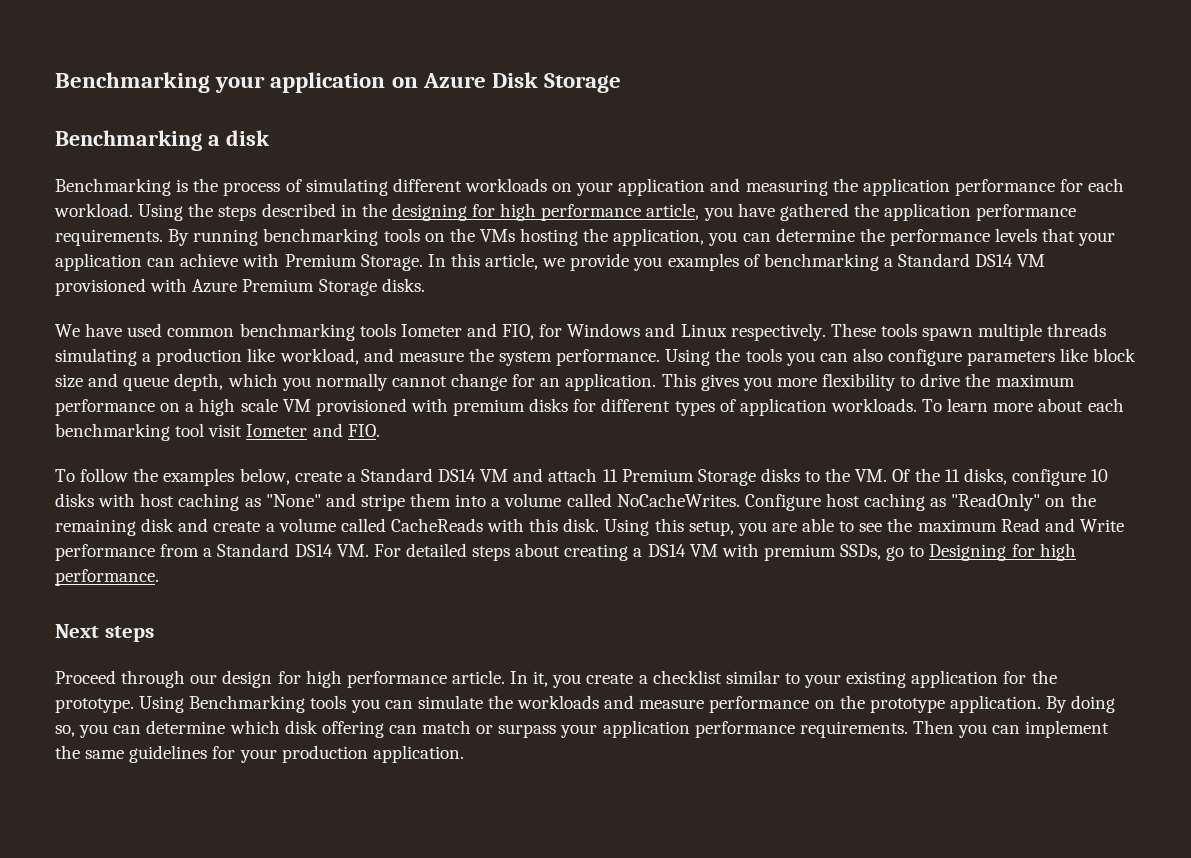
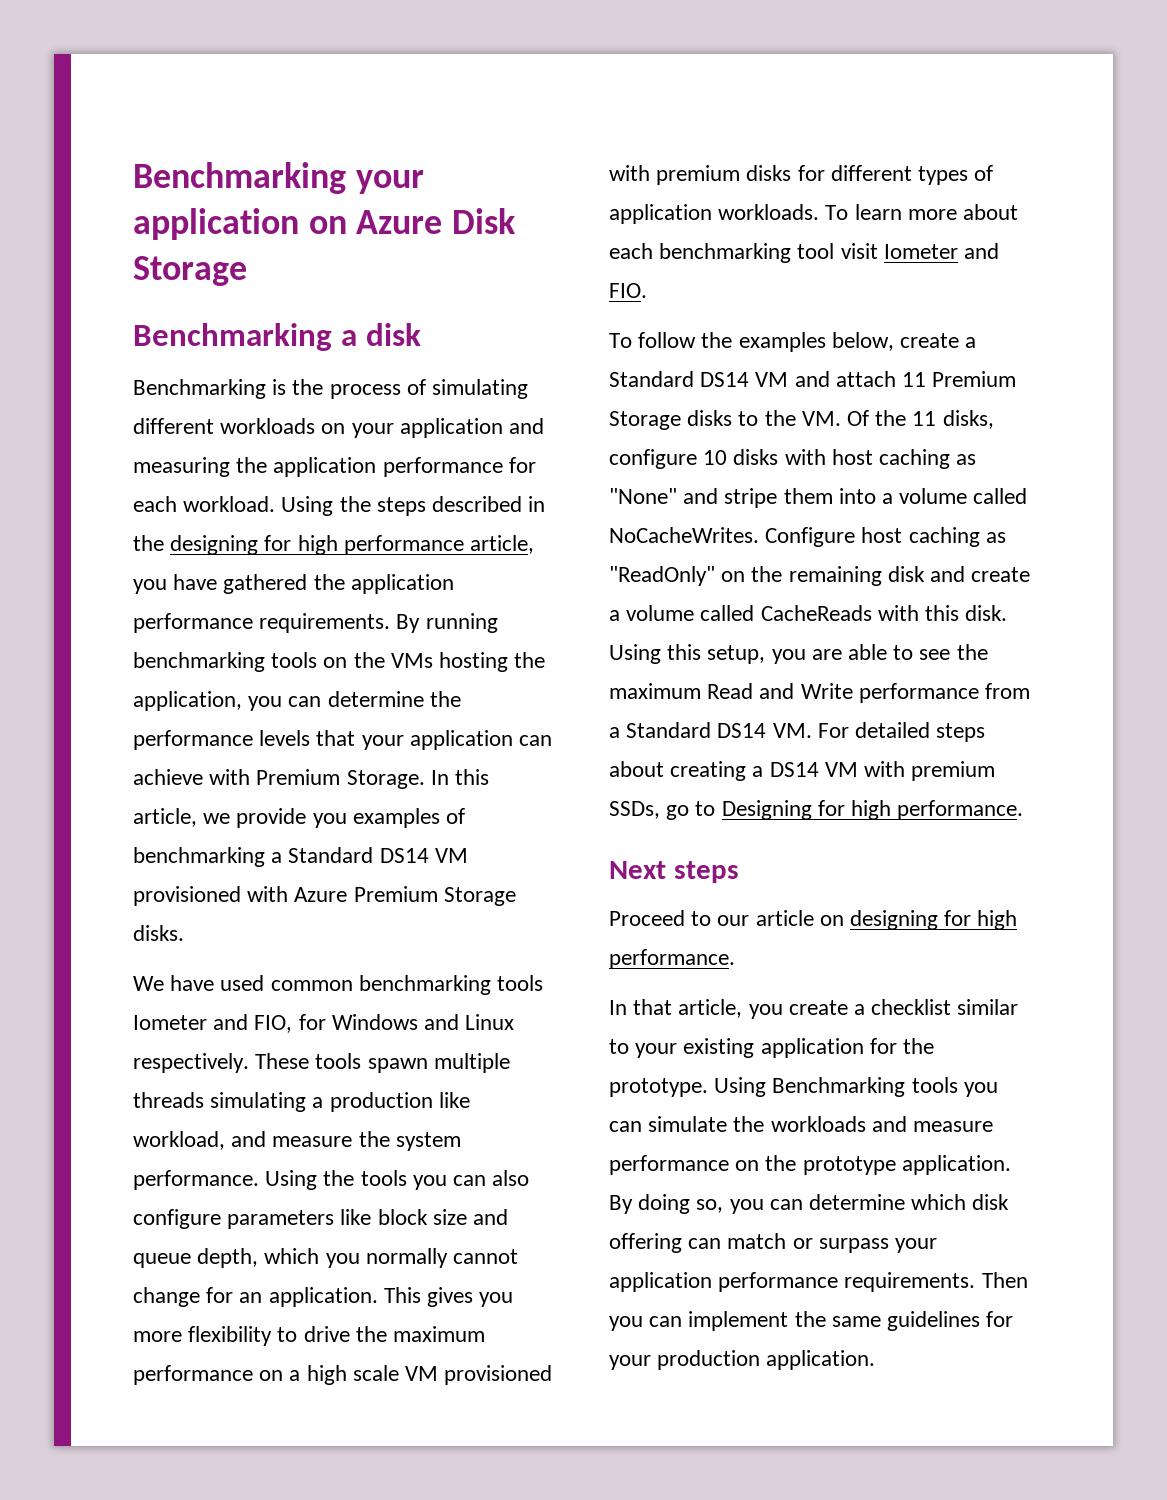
- Proceed through our design for high performance article. In it, you create a checklist similar to your existing application for the prototype.
+ Proceed to our article on designing for high performance.
+ In that article, you create a checklist similar to your existing application for the prototype.

